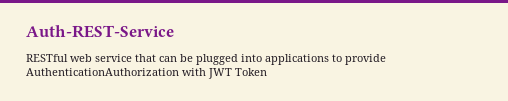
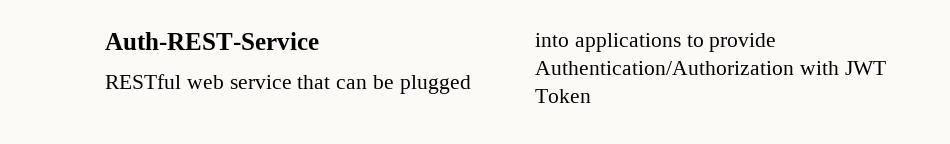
- RESTful web service that can be plugged into applications to provide AuthenticationAuthorization with JWT Token
+ RESTful web service that can be plugged into applications to provide Authentication/Authorization with JWT Token

